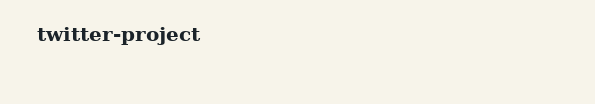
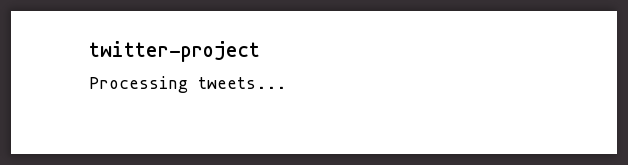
+ Processing tweets...

